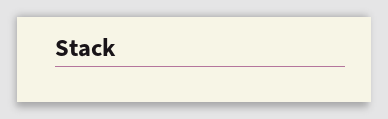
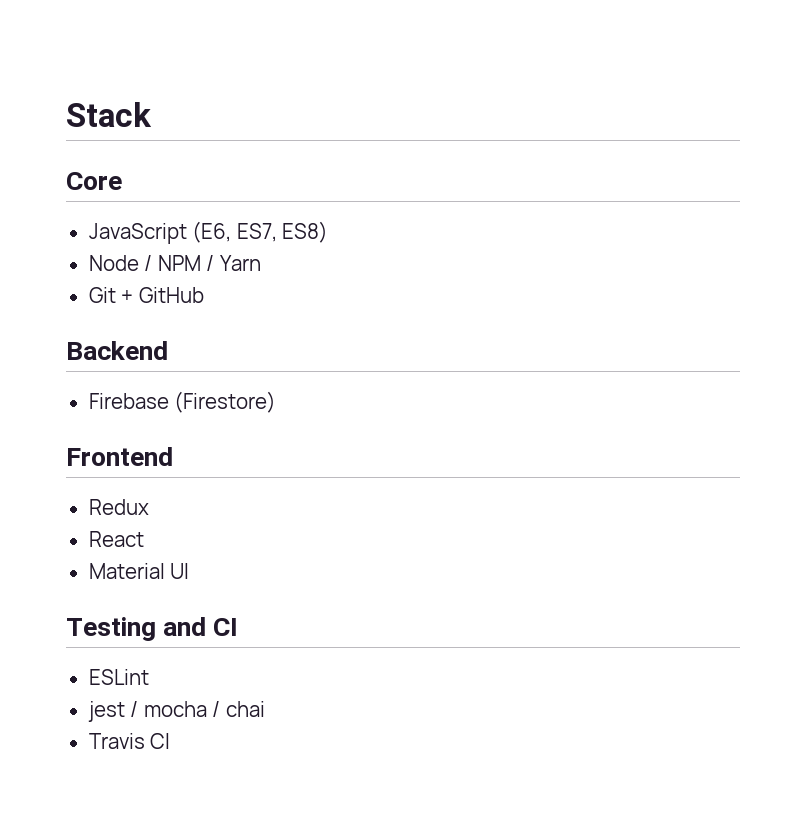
+ Core
+ JavaScript (E6, ES7, ES8)
+ Node / NPM / Yarn
+ Git + GitHub
+ Backend
+ Firebase (Firestore)
+ Frontend
+ Redux
+ React
+ Material UI
+ Testing and CI
+ ESLint
+ jest / mocha / chai
+ Travis CI

